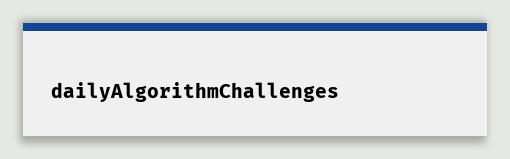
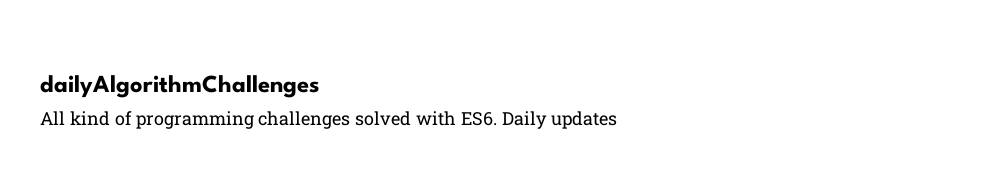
+ All kind of programming challenges solved with ES6. Daily updates

